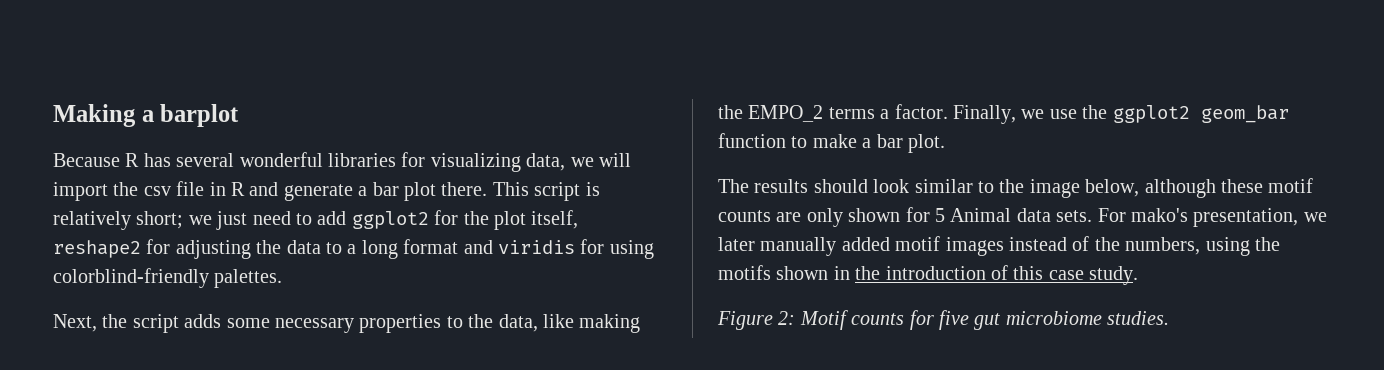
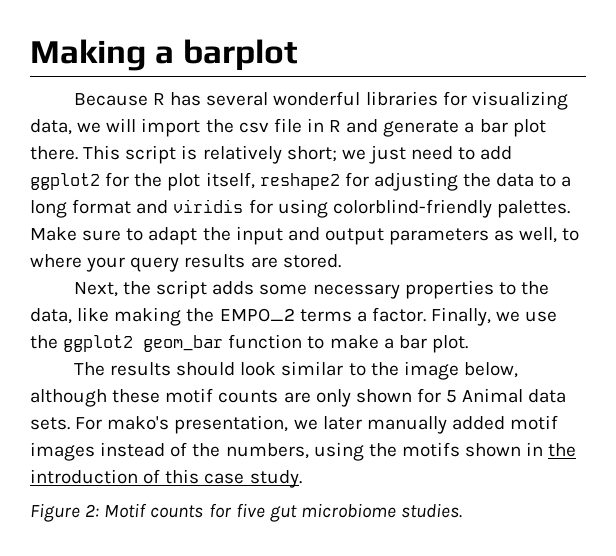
+ Make sure to adapt the input and output parameters as well, to where your query results are stored.

